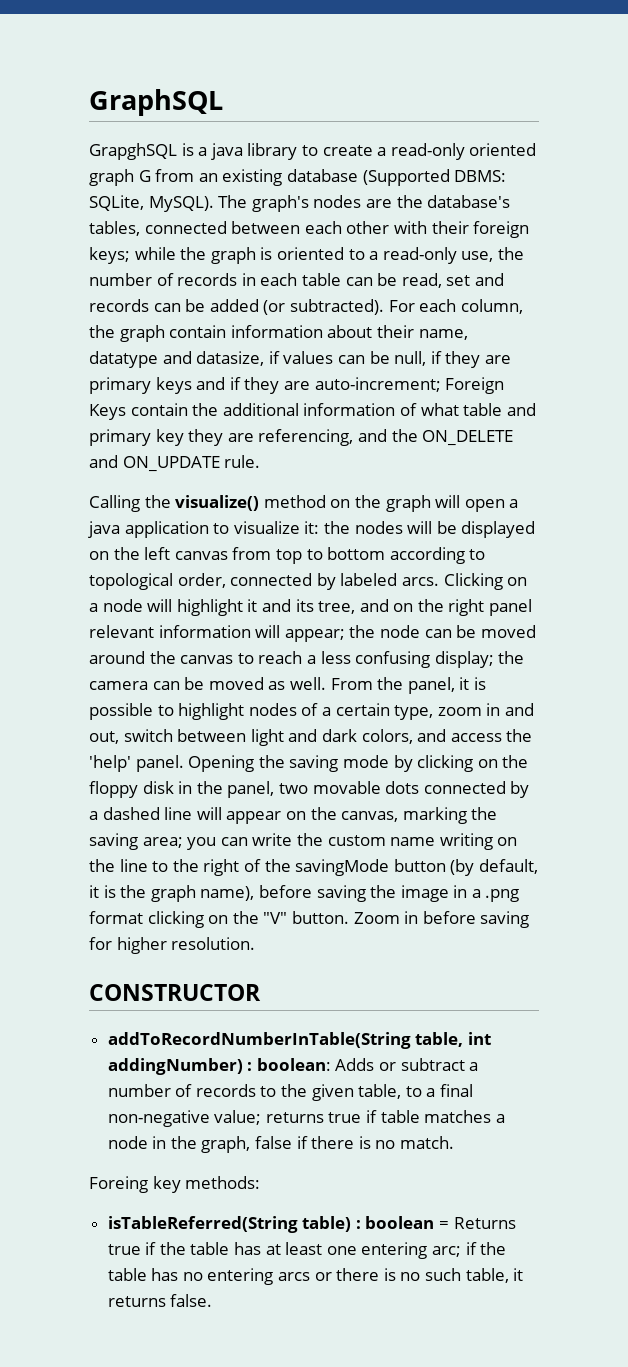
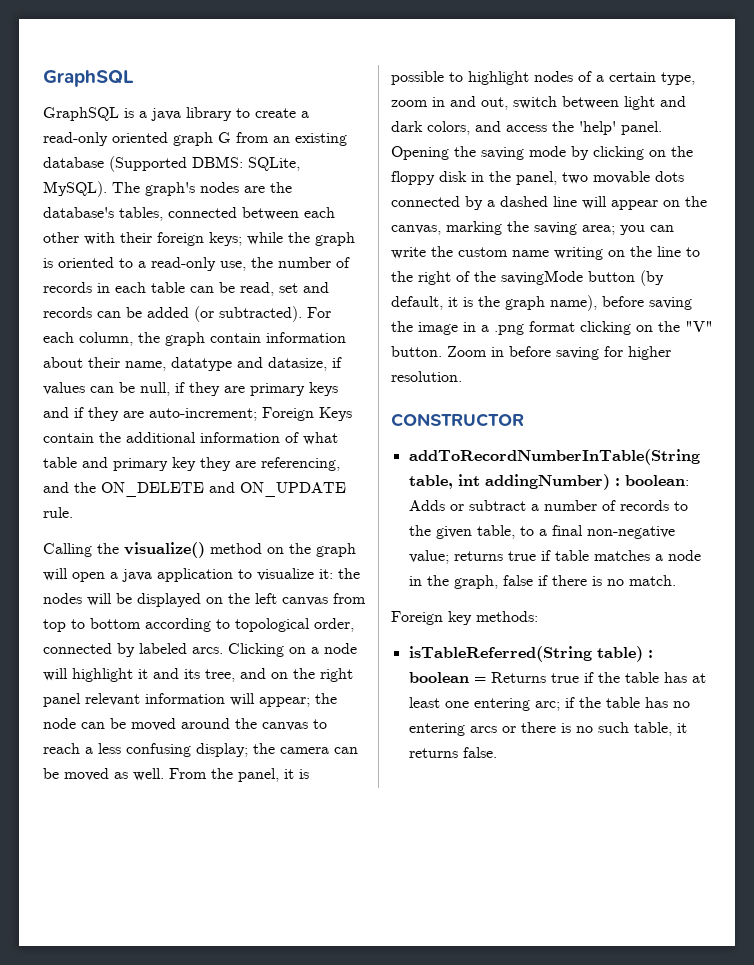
- GrapghSQL is a java library to create a read-only oriented graph G from an existing database (Supported DBMS: SQLite, MySQL).
+ GraphSQL is a java library to create a read-only oriented graph G from an existing database (Supported DBMS: SQLite, MySQL).
- Foreing key methods:
+ Foreign key methods:

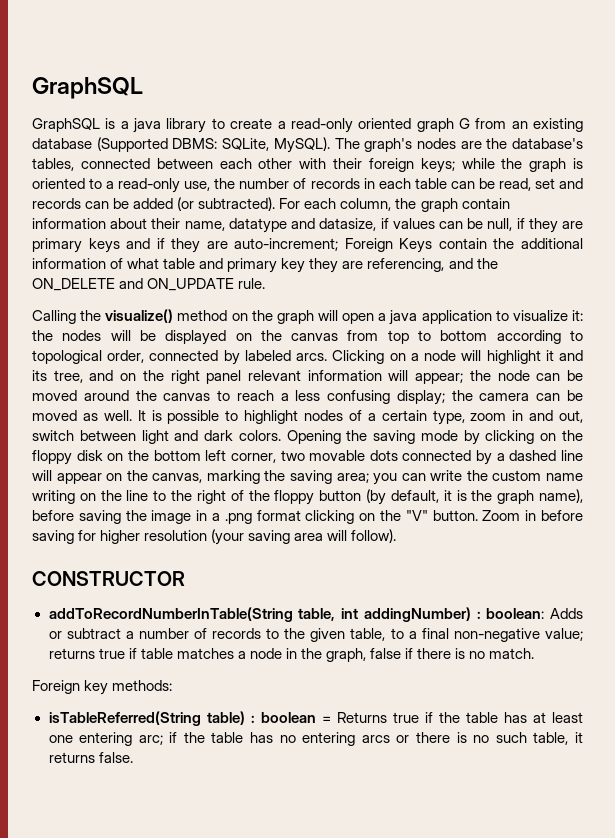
- Calling the visualize() method on the graph will open a java application to visualize it: the nodes will be displayed on the left canvas from top to bottom according to topological order, connected by labeled arcs.
+ Calling the visualize() method on the graph will open a java application to visualize it: the nodes will be displayed on the canvas from top to bottom according to topological order, connected by labeled arcs.
- From the panel, it is possible to highlight nodes of a certain type, zoom in and out, switch between light and dark colors, and access the 'help' panel.
+ It is possible to highlight nodes of a certain type, zoom in and out, switch between light and dark colors.
- Opening the saving mode by clicking on the floppy disk in the panel, two movable dots connected by a dashed line will appear on the canvas, marking the saving area;
+ Opening the saving mode by clicking on the floppy disk on the bottom left corner, two movable dots connected by a dashed line will appear on the canvas, marking the saving area;
- you can write the custom name writing on the line to the right of the savingMode button (by default, it is the graph name), before saving the image in a .png format clicking on the "V" button.
+ you can write the custom name writing on the line to the right of the floppy button (by default, it is the graph name), before saving the image in a .png format clicking on the "V" button.
- Zoom in before saving for higher resolution.
+ Zoom in before saving for higher resolution (your saving area will follow).

